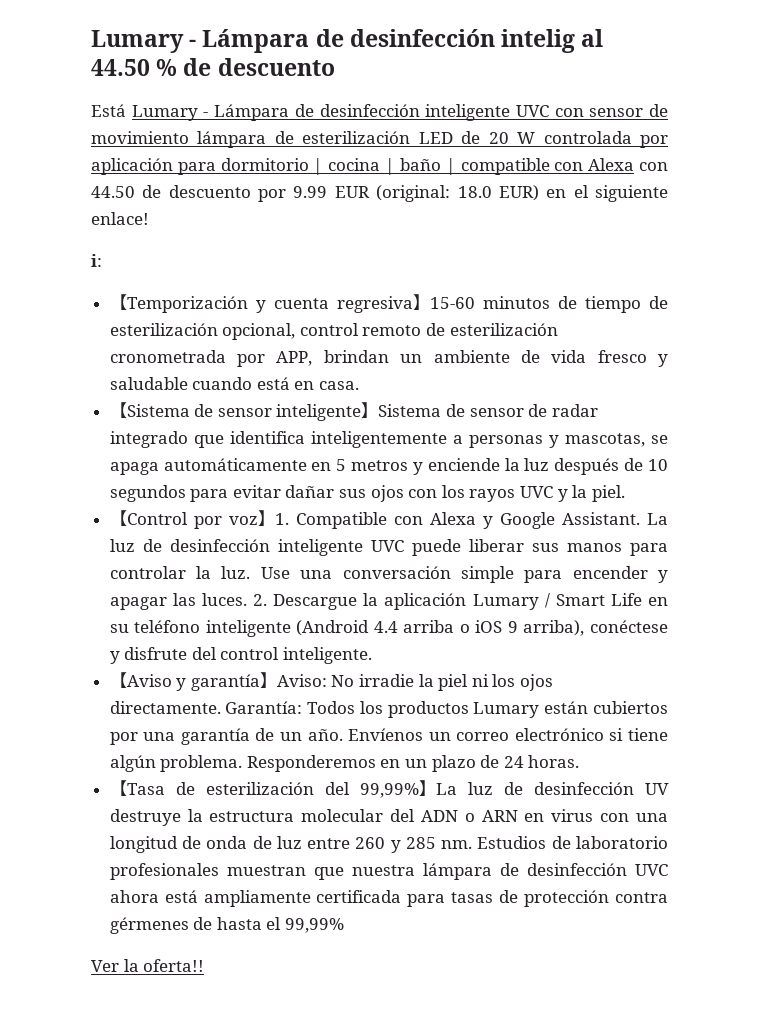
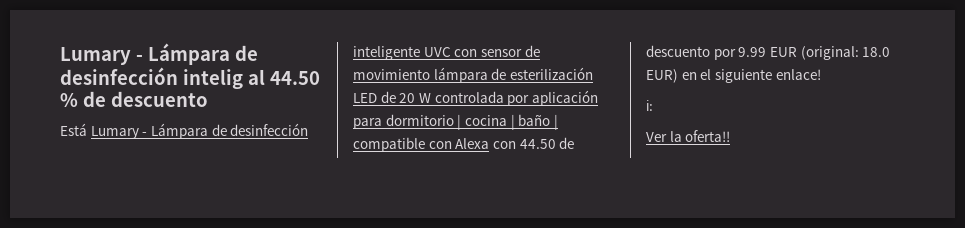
- 【Temporización y cuenta regresiva】15-60 minutos de tiempo de esterilización opcional, control remoto de esterilización cronometrada por APP, brindan un ambiente de vida fresco y saludable cuando está en casa.
- 【Sistema de sensor inteligente】Sistema de sensor de radar integrado que identifica inteligentemente a personas y mascotas, se apaga automáticamente en 5 metros y enciende la luz después de 10 segundos para evitar dañar sus ojos con los rayos UVC y la piel.
- 【Control por voz】1. Compatible con Alexa y Google Assistant. La luz de desinfección inteligente UVC puede liberar sus manos para controlar la luz. Use una conversación simple para encender y apagar las luces. 2. Descargue la aplicación Lumary / Smart Life en su teléfono inteligente (Android 4.4 arriba o iOS 9 arriba), conéctese y disfrute del control inteligente.
- 【Aviso y garantía】Aviso: No irradie la piel ni los ojos directamente. Garantía: Todos los productos Lumary están cubiertos por una garantía de un año. Envíenos un correo electrónico si tiene algún problema. Responderemos en un plazo de 24 horas.
- 【Tasa de esterilización del 99,99%】La luz de desinfección UV destruye la estructura molecular del ADN o ARN en virus con una longitud de onda de luz entre 260 y 285 nm. Estudios de laboratorio profesionales muestran que nuestra lámpara de desinfección UVC ahora está ampliamente certificada para tasas de protección contra gérmenes de hasta el 99,99%

